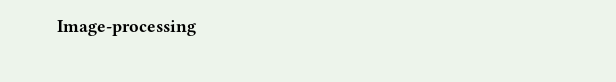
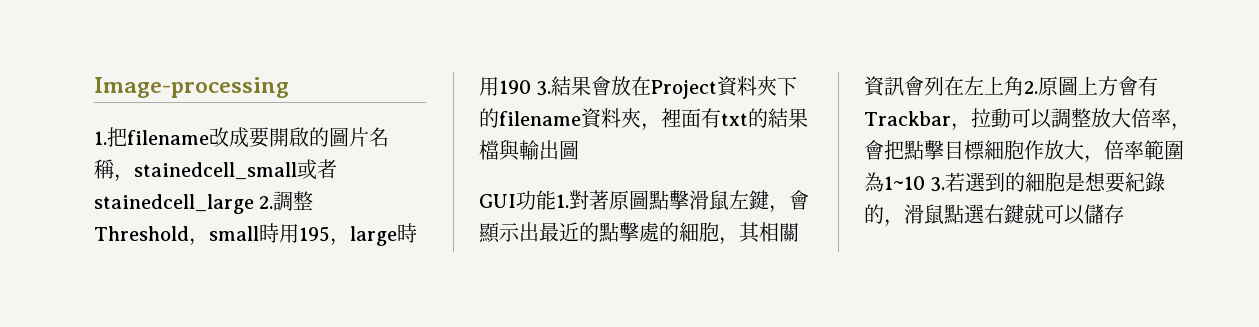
+ 1.把filename改成要開啟的圖片名稱，stainedcell_small或者stainedcell_large 2.調整Threshold，small時用195，large時用190 3.結果會放在Project資料夾下的filename資料夾，裡面有txt的結果檔與輸出圖
+ GUI功能1.對著原圖點擊滑鼠左鍵，會顯示出最近的點擊處的細胞，其相關資訊會列在左上角2.原圖上方會有Trackbar，拉動可以調整放大倍率，會把點擊目標細胞作放大，倍率範圍為1~10 3.若選到的細胞是想要紀錄的，滑鼠點選右鍵就可以儲存

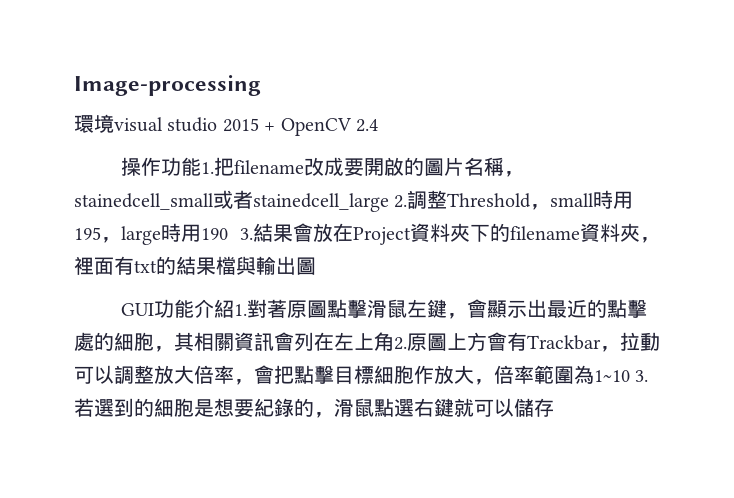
- 1.把filename改成要開啟的圖片名稱，stainedcell_small或者stainedcell_large 2.調整Threshold，small時用195，large時用190 3.結果會放在Project資料夾下的filename資料夾，裡面有txt的結果檔與輸出圖
+ 環境visual studio 2015 + OpenCV 2.4
+ 操作功能1.把filename改成要開啟的圖片名稱，stainedcell_small或者stainedcell_large 2.調整Threshold，small時用195，large時用190 3.結果會放在Project資料夾下的filename資料夾，裡面有txt的結果檔與輸出圖
- GUI功能1.對著原圖點擊滑鼠左鍵，會顯示出最近的點擊處的細胞，其相關資訊會列在左上角2.原圖上方會有Trackbar，拉動可以調整放大倍率，會把點擊目標細胞作放大，倍率範圍為1~10 3.若選到的細胞是想要紀錄的，滑鼠點選右鍵就可以儲存
+ GUI功能介紹1.對著原圖點擊滑鼠左鍵，會顯示出最近的點擊處的細胞，其相關資訊會列在左上角2.原圖上方會有Trackbar，拉動可以調整放大倍率，會把點擊目標細胞作放大，倍率範圍為1~10 3.若選到的細胞是想要紀錄的，滑鼠點選右鍵就可以儲存

